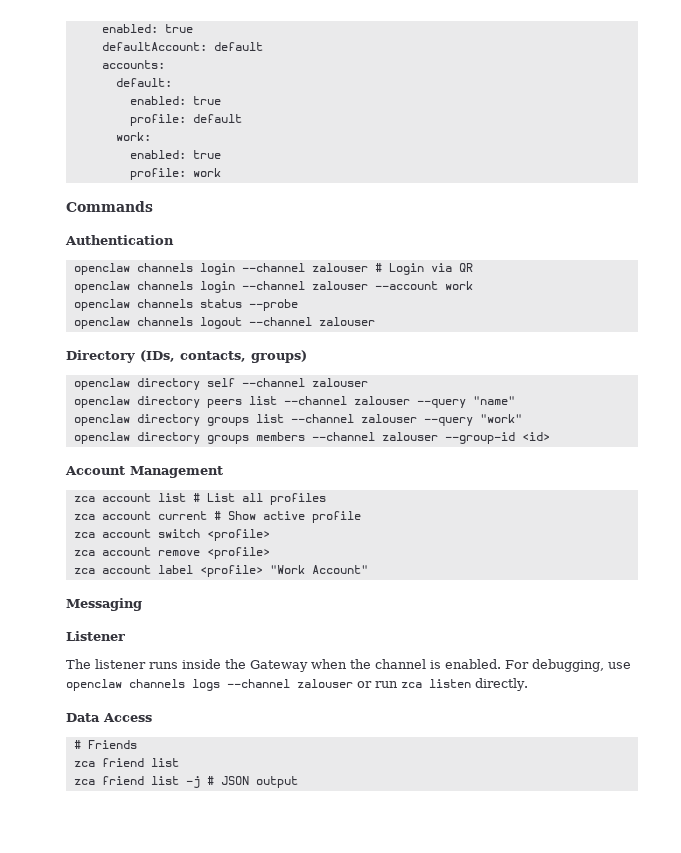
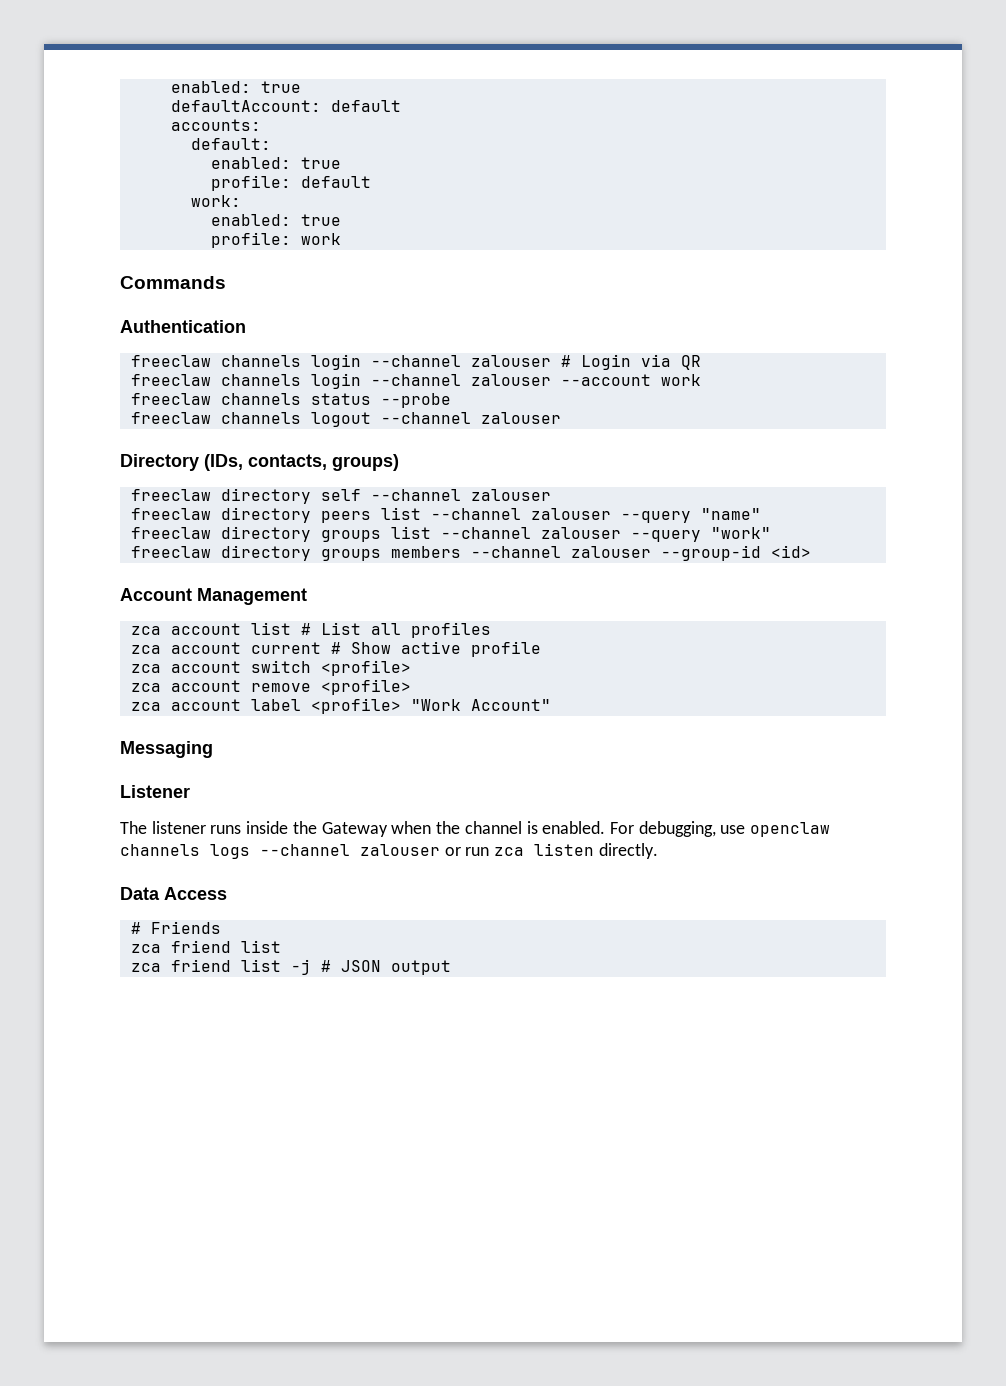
- openclaw channels login --channel zalouser # Login via QR
+ freeclaw channels login --channel zalouser # Login via QR
- openclaw channels login --channel zalouser --account work
+ freeclaw channels login --channel zalouser --account work
- openclaw channels status --probe
+ freeclaw channels status --probe
- openclaw channels logout --channel zalouser
+ freeclaw channels logout --channel zalouser
- openclaw directory self --channel zalouser
+ freeclaw directory self --channel zalouser
- openclaw directory peers list --channel zalouser --query "name"
+ freeclaw directory peers list --channel zalouser --query "name"
- openclaw directory groups list --channel zalouser --query "work"
+ freeclaw directory groups list --channel zalouser --query "work"
- openclaw directory groups members --channel zalouser --group-id <id>
+ freeclaw directory groups members --channel zalouser --group-id <id>

